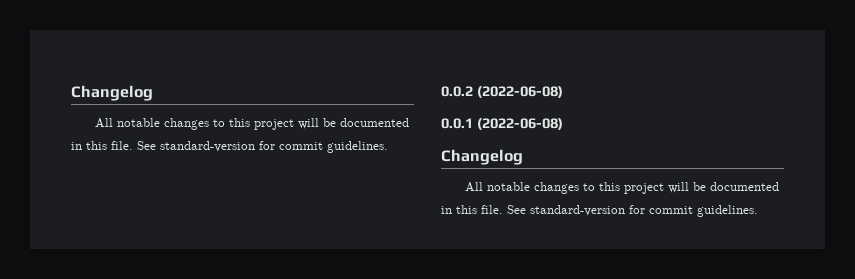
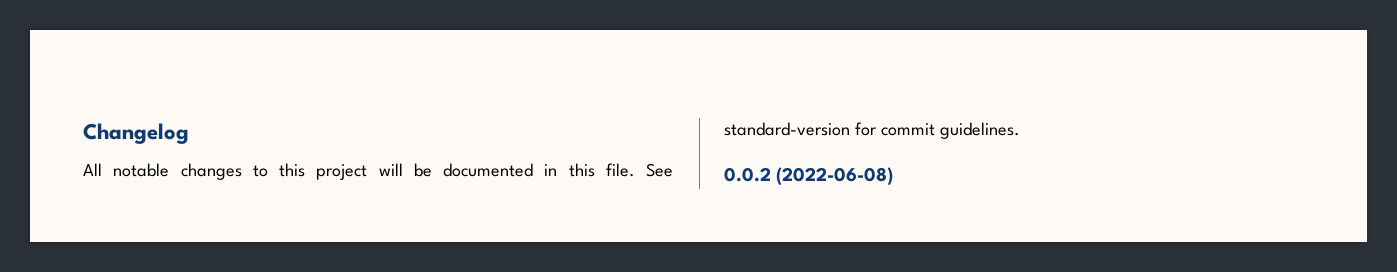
- 0.0.1 (2022-06-08)
- Changelog
- All notable changes to this project will be documented in this file. See standard-version for commit guidelines.

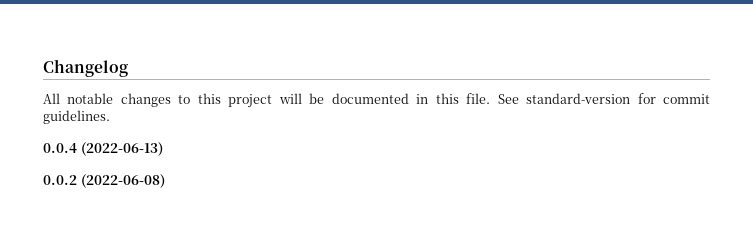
+ 0.0.4 (2022-06-13)

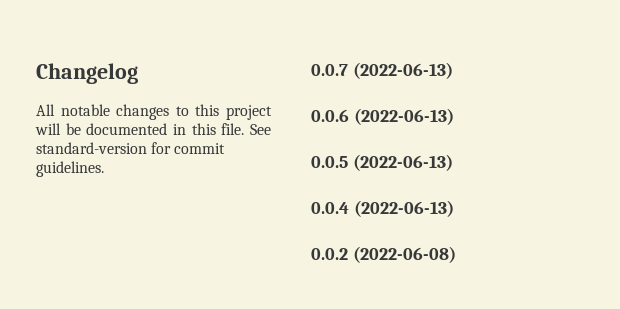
+ 0.0.7 (2022-06-13)
+ 0.0.6 (2022-06-13)
+ 0.0.5 (2022-06-13)

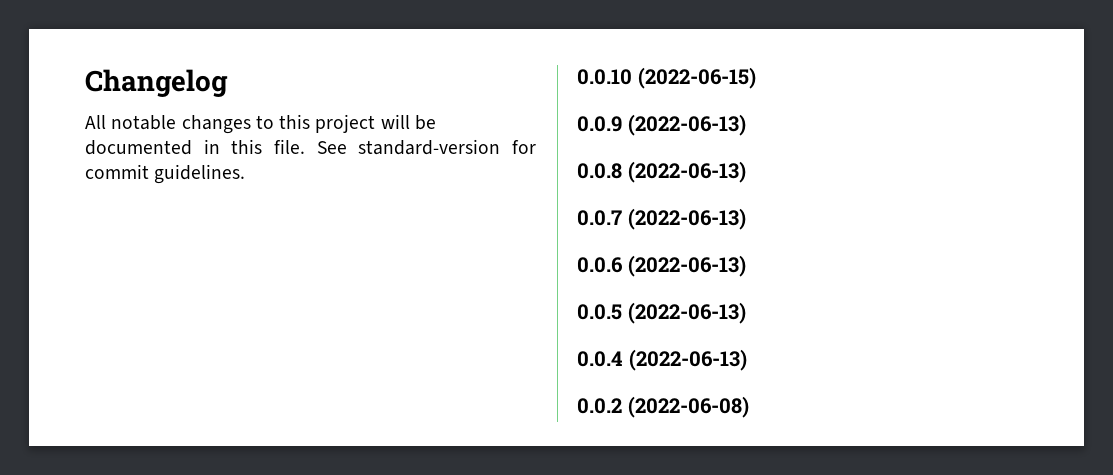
+ 0.0.10 (2022-06-15)
+ 0.0.9 (2022-06-13)
+ 0.0.8 (2022-06-13)

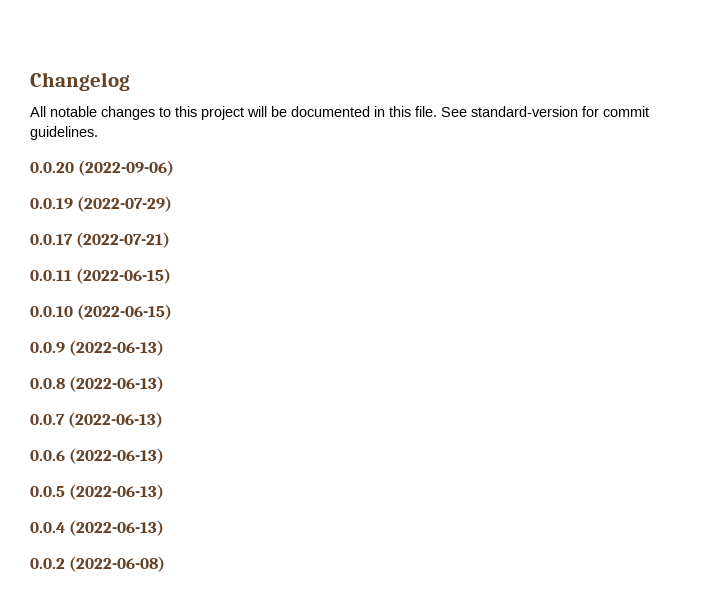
+ 0.0.20 (2022-09-06)
+ 0.0.19 (2022-07-29)
+ 0.0.17 (2022-07-21)
+ 0.0.11 (2022-06-15)

